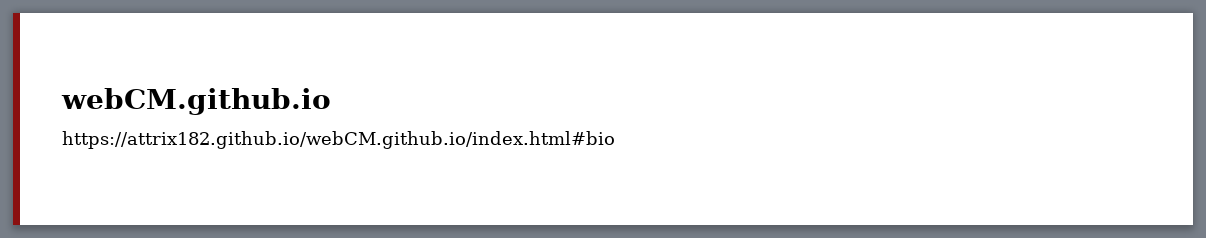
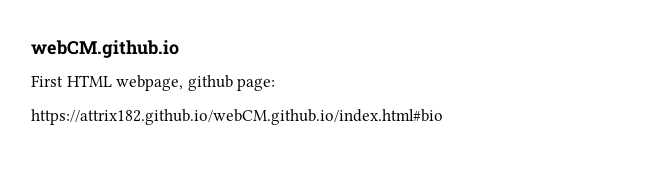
+ First HTML webpage, github page:

